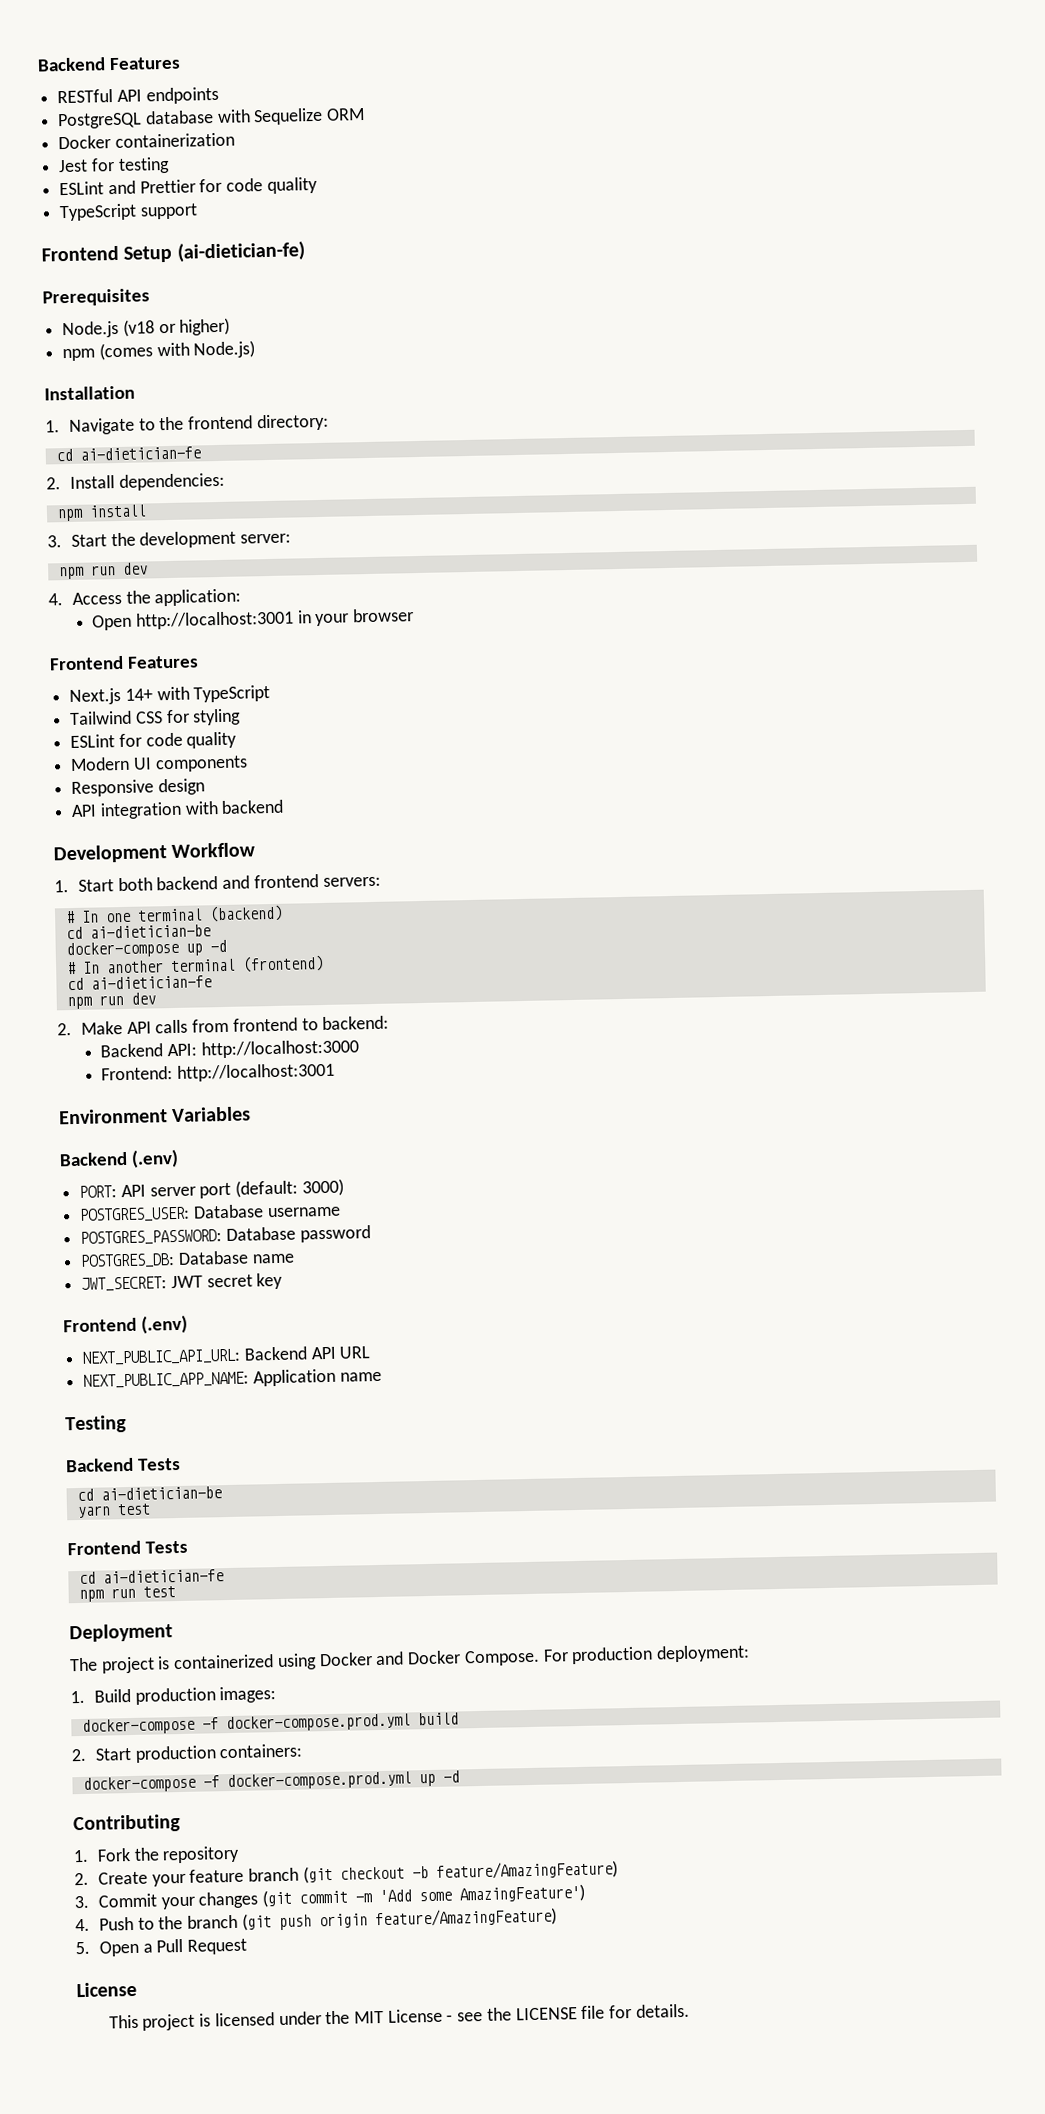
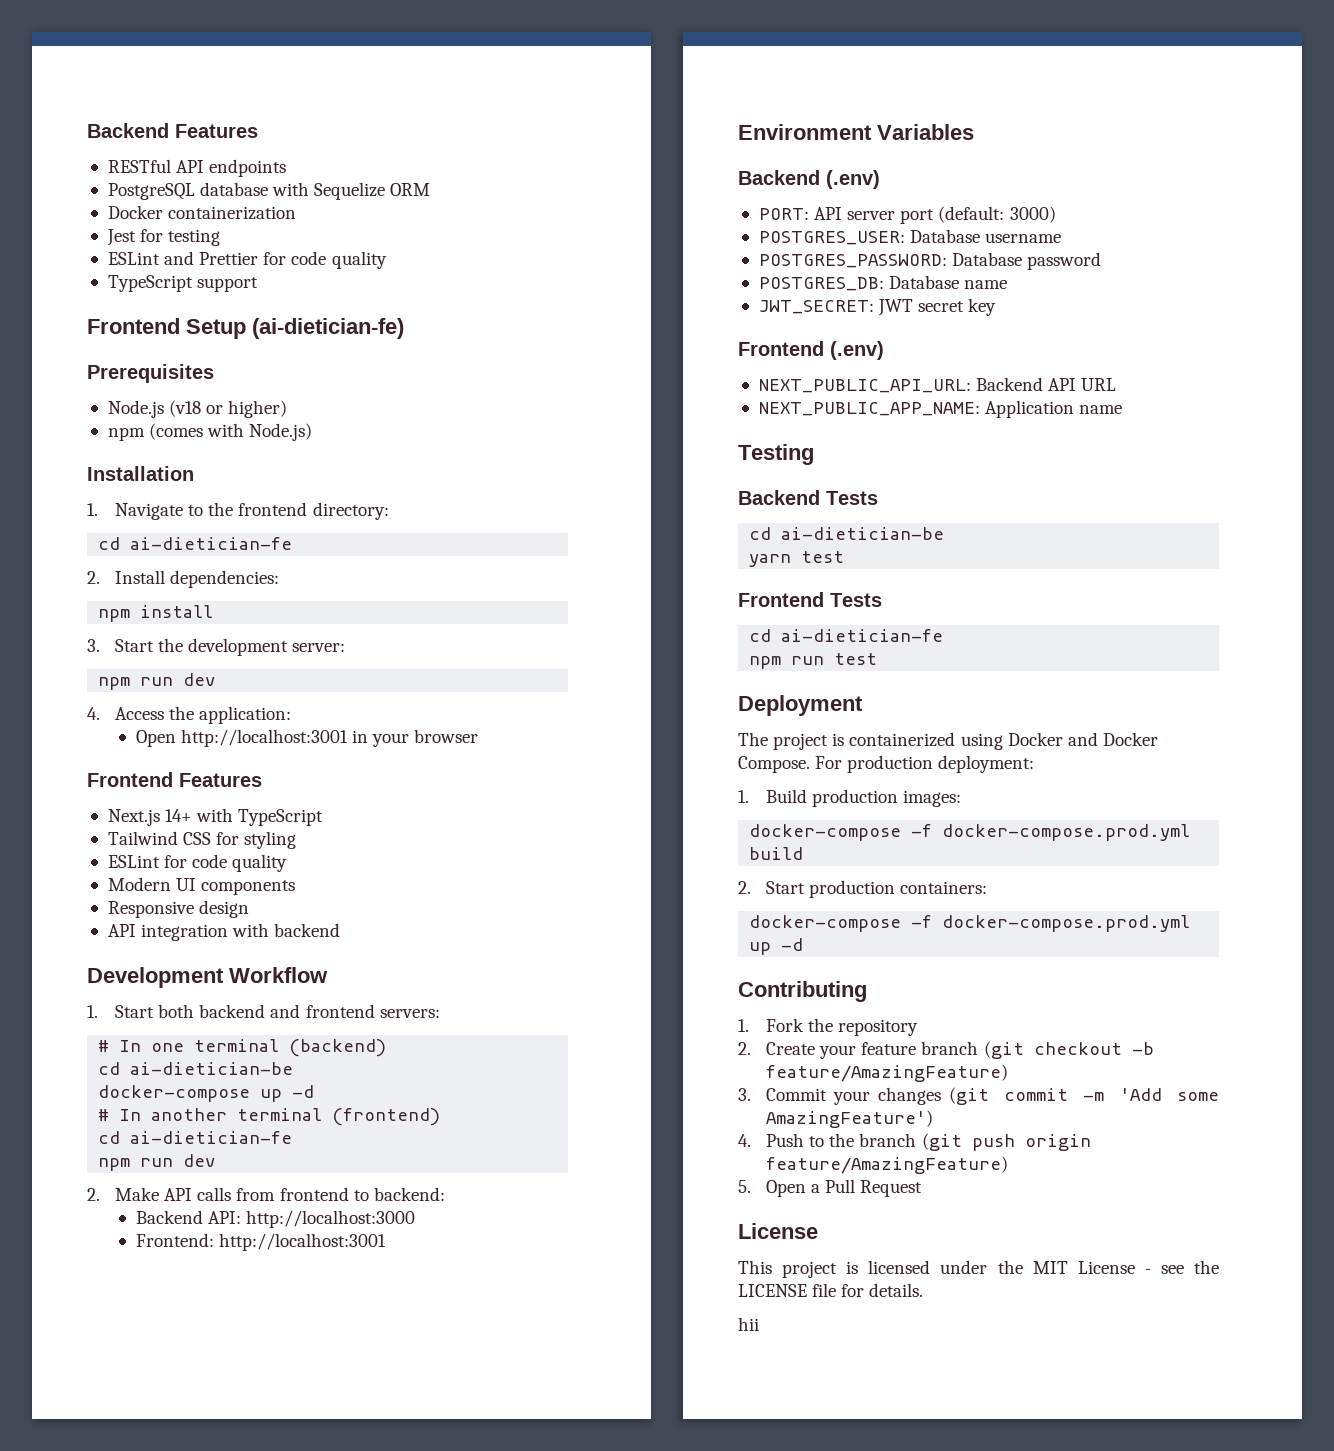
+ hii

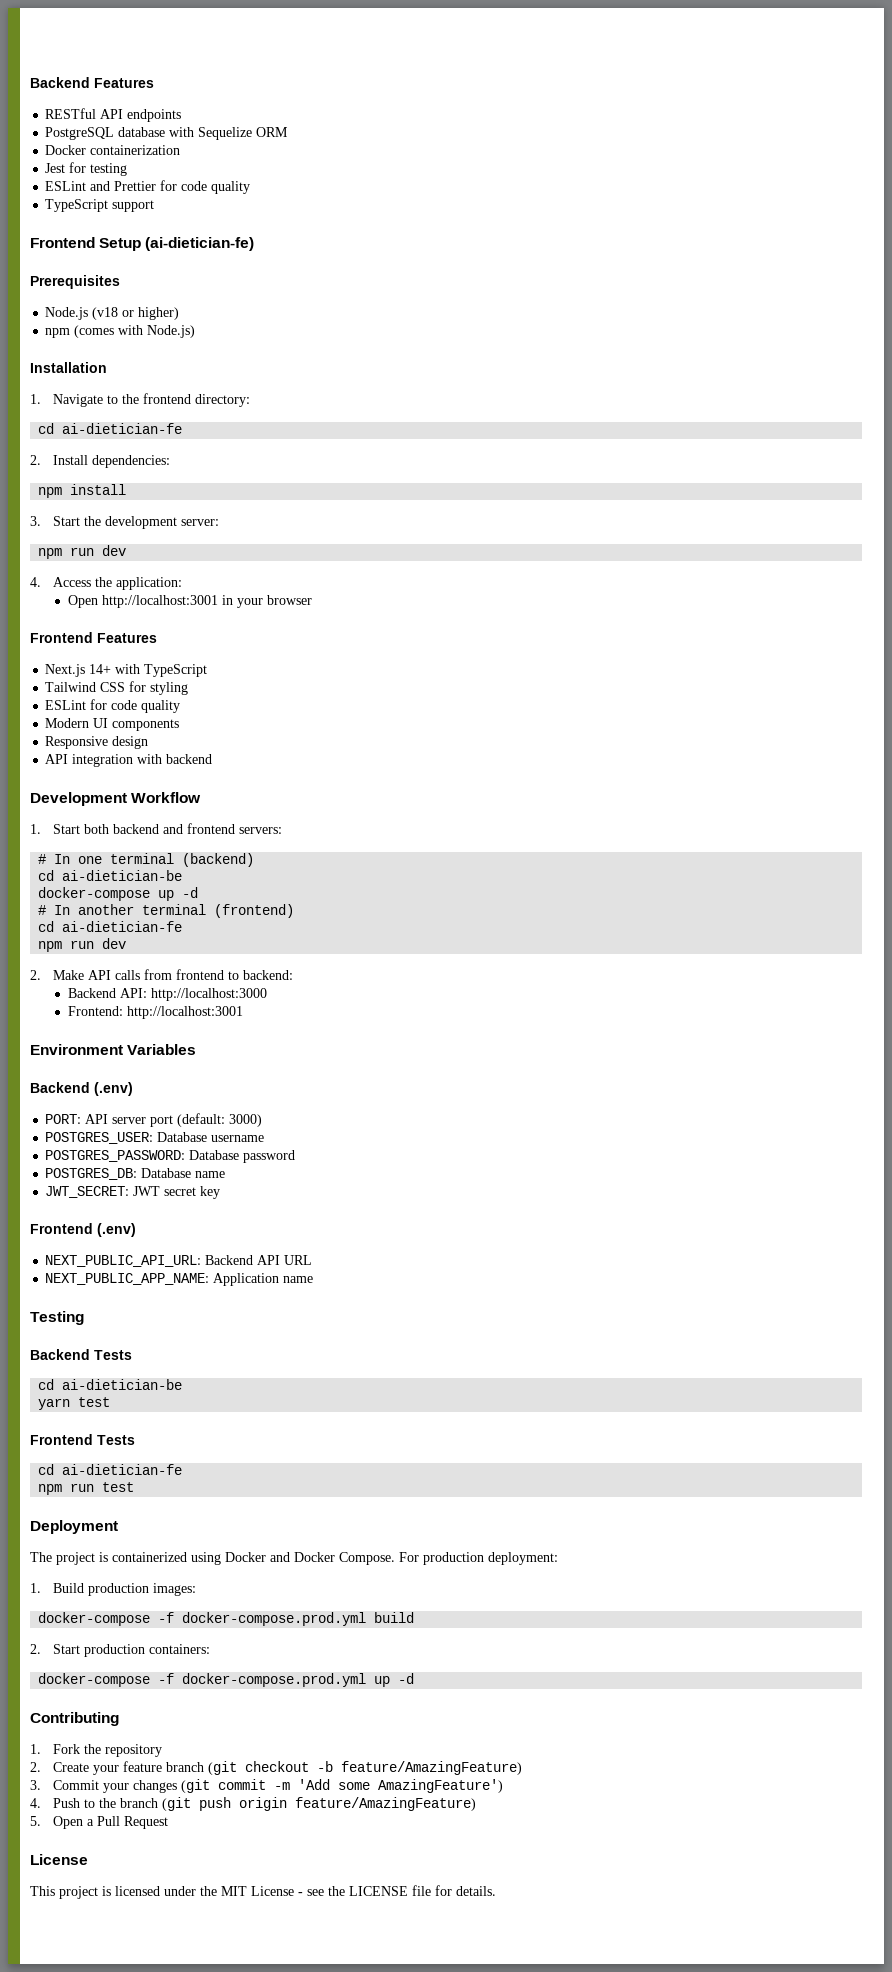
- hii

